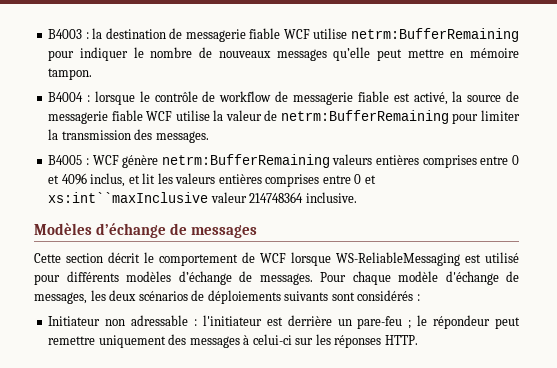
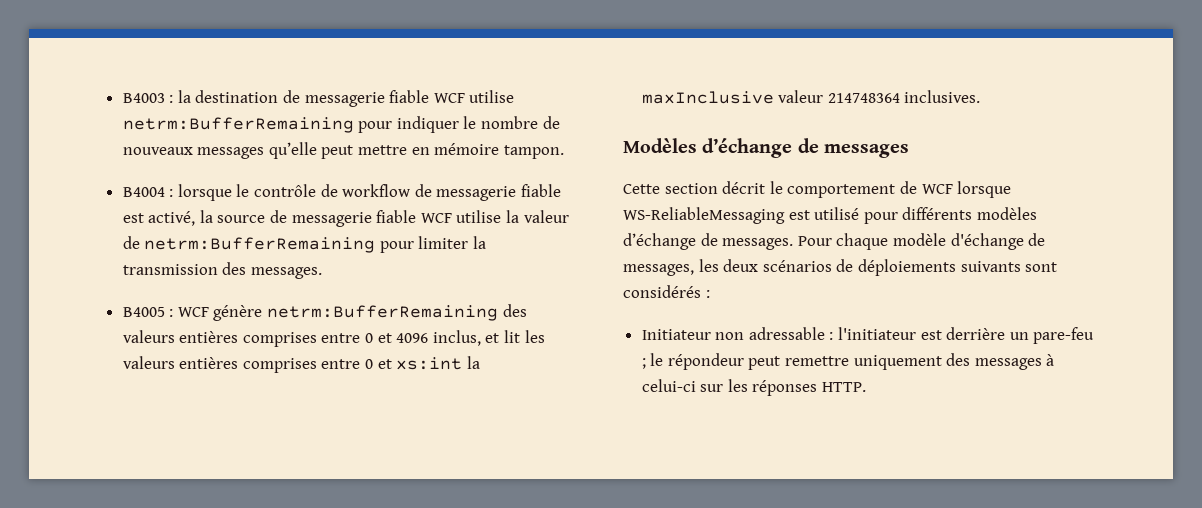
- B4005 : WCF génère netrm:BufferRemaining valeurs entières comprises entre 0 et 4096 inclus, et lit les valeurs entières comprises entre 0 et xs:int``maxInclusive valeur 214748364 inclusive.
+ B4005 : WCF génère netrm:BufferRemaining des valeurs entières comprises entre 0 et 4096 inclus, et lit les valeurs entières comprises entre 0 et xs:int la maxInclusive valeur 214748364 inclusives.

